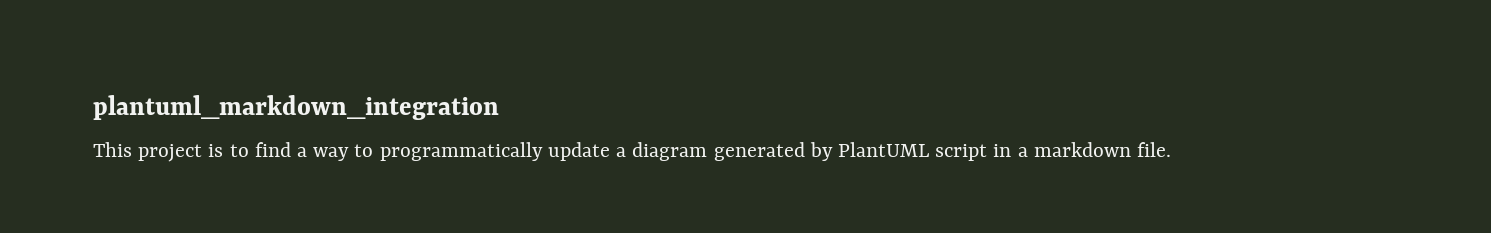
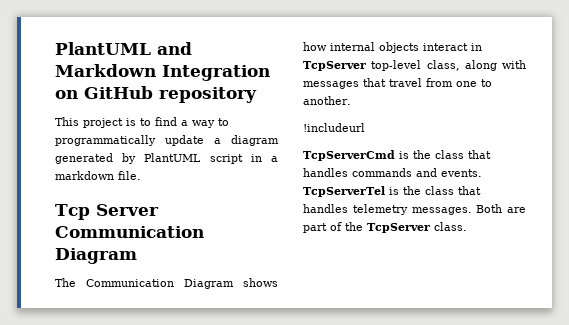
- plantuml_markdown_integration
+ PlantUML and Markdown Integration on GitHub repository
+ Tcp Server Communication Diagram
+ The Communication Diagram shows how internal objects interact in TcpServer top-level class, along with messages that travel from one to another.
+ !includeurl
+ TcpServerCmd is the class that handles commands and events. TcpServerTel is the class that handles telemetry messages. Both are part of the TcpServer class.

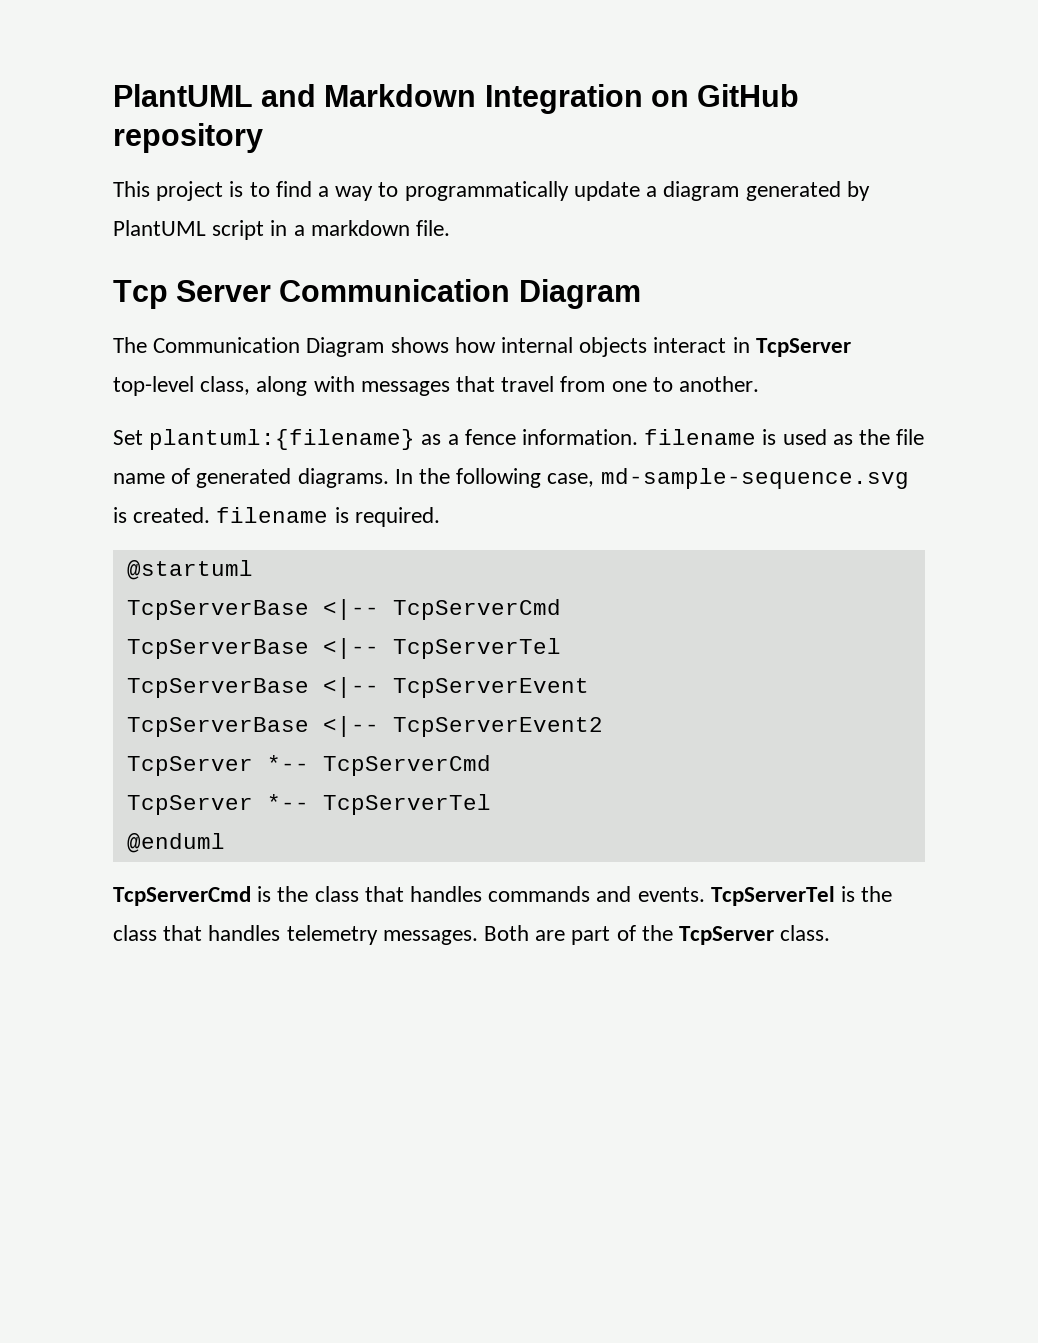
- !includeurl
+ Set plantuml:{filename} as a fence information. filename is used as the file name of generated diagrams. In the following case, md-sample-sequence.svg is created. filename is required.
+ @startuml
+ TcpServerBase <|-- TcpServerCmd
+ TcpServerBase <|-- TcpServerTel
+ TcpServerBase <|-- TcpServerEvent
+ TcpServerBase <|-- TcpServerEvent2
+ TcpServer *-- TcpServerCmd
+ TcpServer *-- TcpServerTel
+ @enduml

